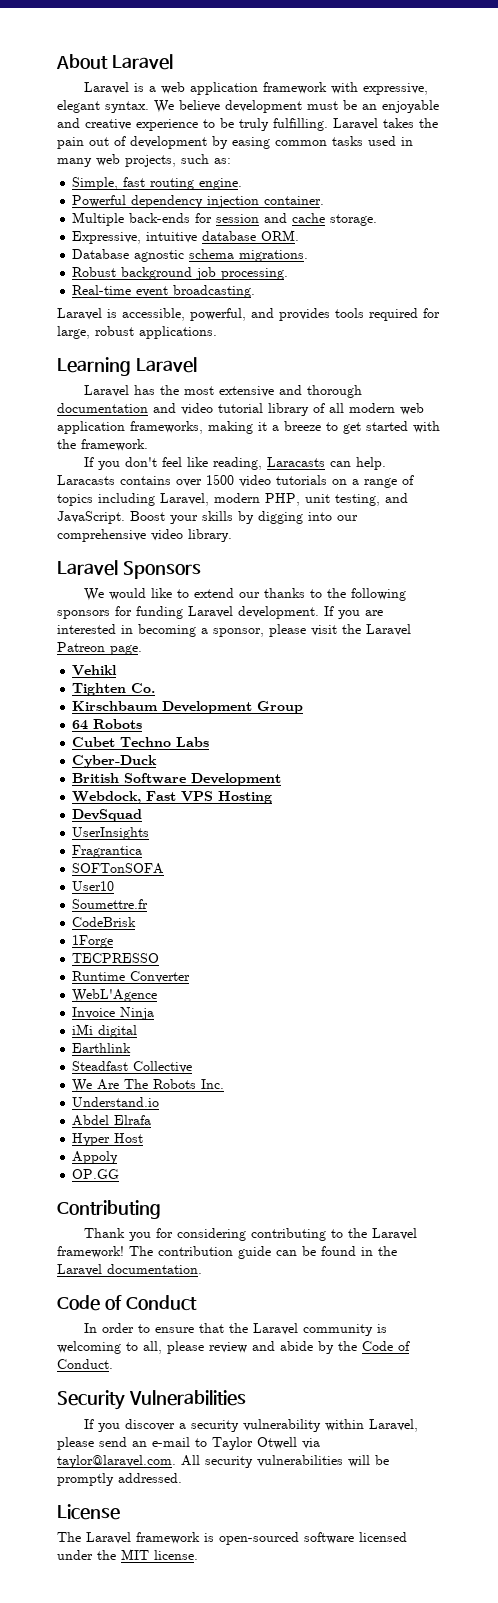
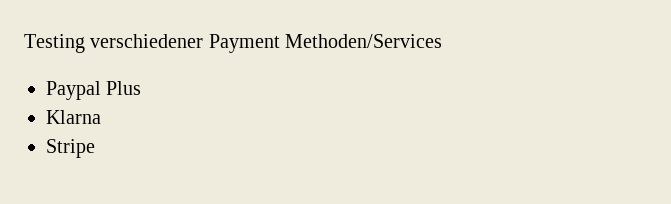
- About Laravel
- Laravel is a web application framework with expressive, elegant syntax. We believe development must be an enjoyable and creative experience to be truly fulfilling. Laravel takes the pain out of development by easing common tasks used in many web projects, such as:
- Simple, fast routing engine.
- Powerful dependency injection container.
- Multiple back-ends for session and cache storage.
- Expressive, intuitive database ORM.
- Database agnostic schema migrations.
- Robust background job processing.
- Real-time event broadcasting.
- Laravel is accessible, powerful, and provides tools required for large, robust applications.
- Learning Laravel
- Laravel has the most extensive and thorough documentation and video tutorial library of all modern web application frameworks, making it a breeze to get started with the framework.
- If you don't feel like reading, Laracasts can help. Laracasts contains over 1500 video tutorials on a range of topics including Laravel, modern PHP, unit testing, and JavaScript. Boost your skills by digging into our comprehensive video library.
- Laravel Sponsors
- We would like to extend our thanks to the following sponsors for funding Laravel development. If you are interested in becoming a sponsor, please visit the Laravel Patreon page.
- Vehikl
- Tighten Co.
- Kirschbaum Development Group
- 64 Robots
- Cubet Techno Labs
- Cyber-Duck
- British Software Development
- Webdock, Fast VPS Hosting
- DevSquad
- UserInsights
- Fragrantica
- SOFTonSOFA
- User10
- Soumettre.fr
- CodeBrisk
- 1Forge
- TECPRESSO
- Runtime Converter
- WebL'Agence
- Invoice Ninja
- iMi digital
- Earthlink
- Steadfast Collective
- We Are The Robots Inc.
- Understand.io
- Abdel Elrafa
- Hyper Host
- Appoly
- OP.GG
- Contributing
- Thank you for considering contributing to the Laravel framework! The contribution guide can be found in the Laravel documentation.
- Code of Conduct
- In order to ensure that the Laravel community is welcoming to all, please review and abide by the Code of Conduct.
- Security Vulnerabilities
- If you discover a security vulnerability within Laravel, please send an e-mail to Taylor Otwell via taylor@laravel.com. All security vulnerabilities will be promptly addressed.
- License
- The Laravel framework is open-sourced software licensed under the MIT license.
+ Testing verschiedener Payment Methoden/Services
+ Paypal Plus
+ Klarna
+ Stripe

